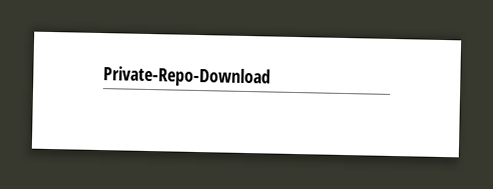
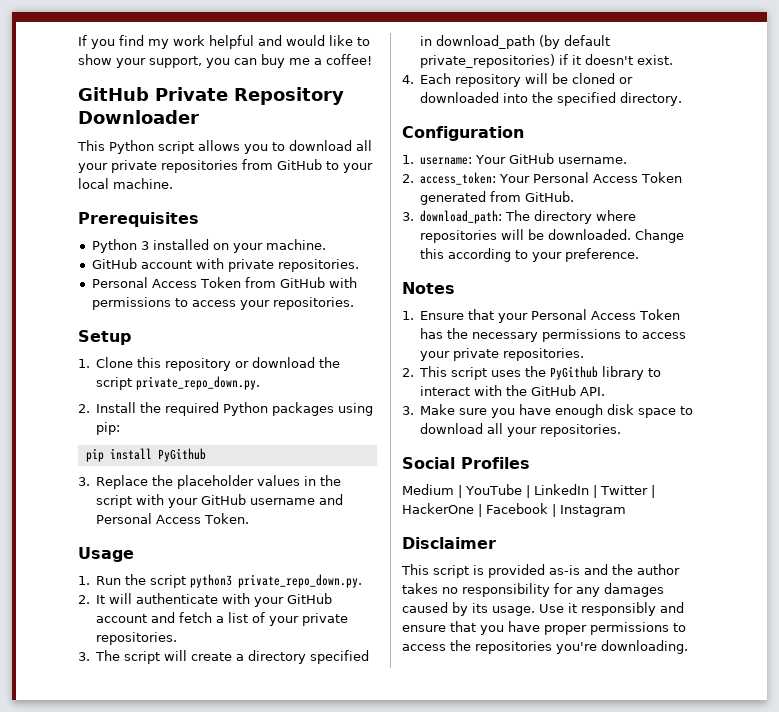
- Private-Repo-Download
+ If you find my work helpful and would like to show your support, you can buy me a coffee!
+ GitHub Private Repository Downloader
+ This Python script allows you to download all your private repositories from GitHub to your local machine.
+ Prerequisites
+ Python 3 installed on your machine.
+ GitHub account with private repositories.
+ Personal Access Token from GitHub with permissions to access your repositories.
+ Setup
+ 1. Clone this repository or download the script private_repo_down.py.
+ 2. Install the required Python packages using pip:
+ pip install PyGithub
+ 3. Replace the placeholder values in the script with your GitHub username and Personal Access Token.
+ Usage
+ 1. Run the script python3 private_repo_down.py.
+ 2. It will authenticate with your GitHub account and fetch a list of your private repositories.
+ 3. The script will create a directory specified in download_path (by default private_repositories) if it doesn't exist.
+ 4. Each repository will be cloned or downloaded into the specified directory.
+ Configuration
+ 1. username: Your GitHub username.
+ 2. access_token: Your Personal Access Token generated from GitHub.
+ 3. download_path: The directory where repositories will be downloaded. Change this according to your preference.
+ Notes
+ 1. Ensure that your Personal Access Token has the necessary permissions to access your private repositories.
+ 2. This script uses the PyGithub library to interact with the GitHub API.
+ 3. Make sure you have enough disk space to download all your repositories.
+ Social Profiles
+ Medium | YouTube | LinkedIn | Twitter | HackerOne | Facebook | Instagram
+ Disclaimer
+ This script is provided as-is and the author takes no responsibility for any damages caused by its usage. Use it responsibly and ensure that you have proper permissions to access the repositories you're downloading.

